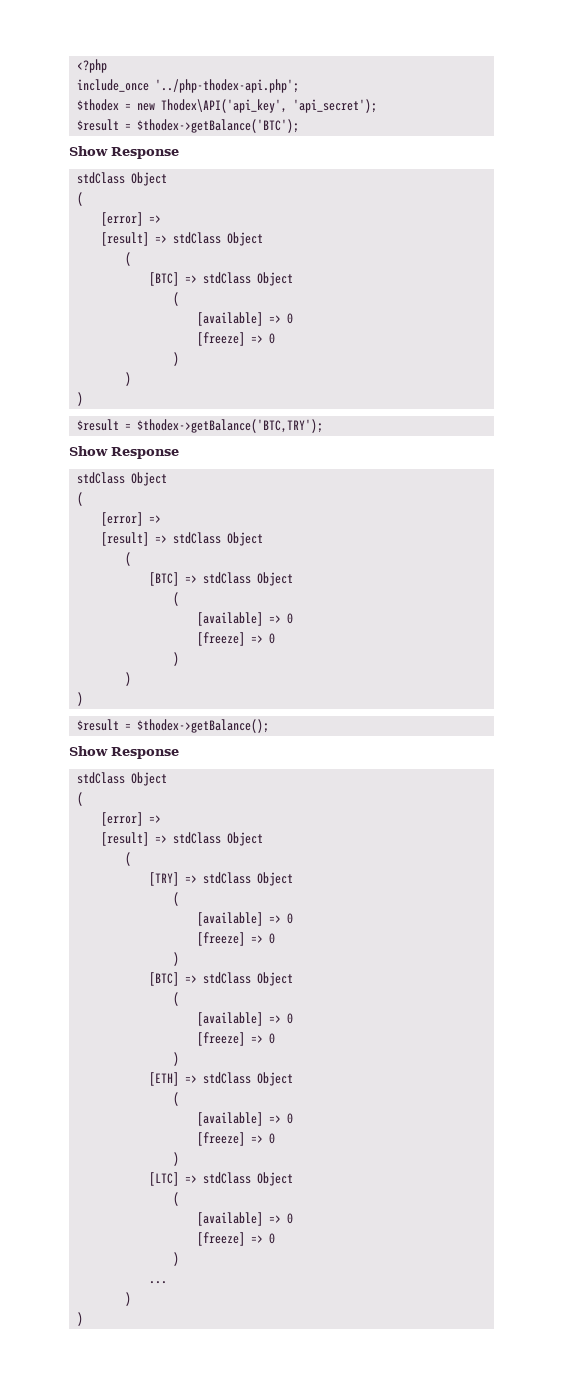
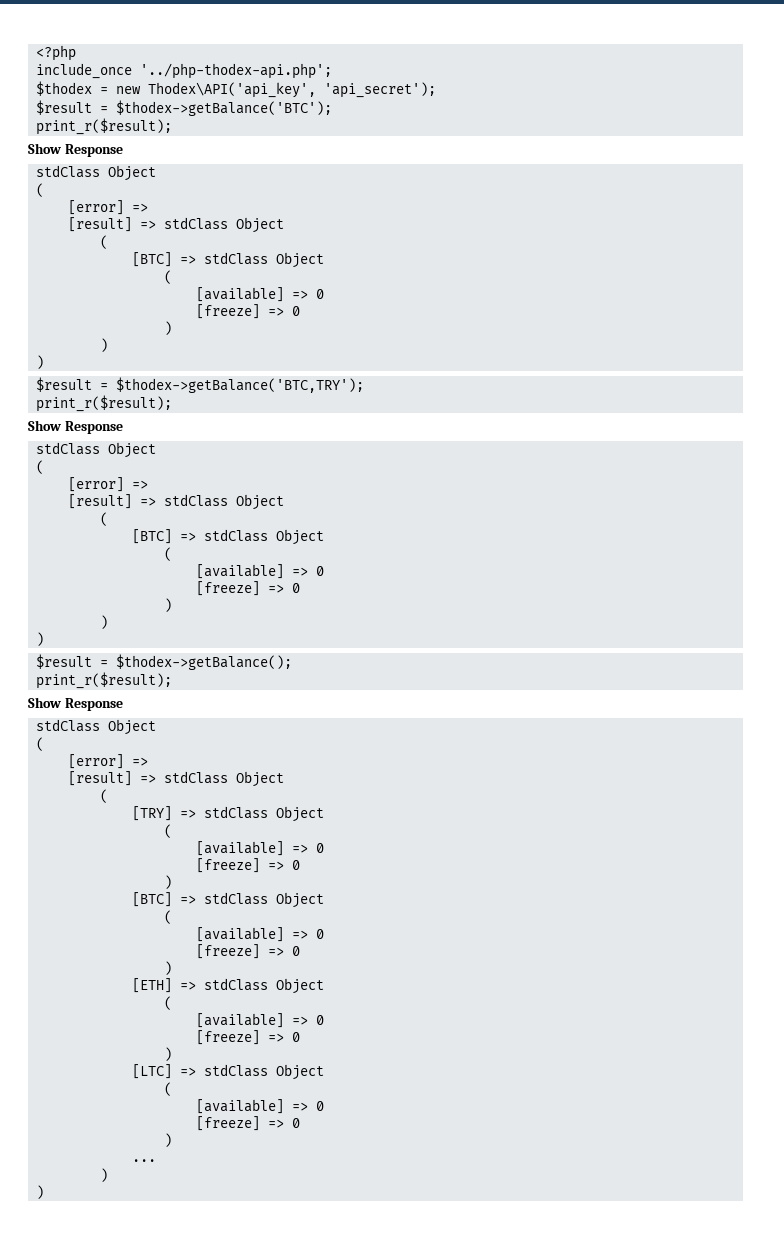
  $result = $thodex->getBalance('BTC');
+ print_r($result);
  $result = $thodex->getBalance('BTC,TRY');
+ print_r($result);
  $result = $thodex->getBalance();
+ print_r($result);

